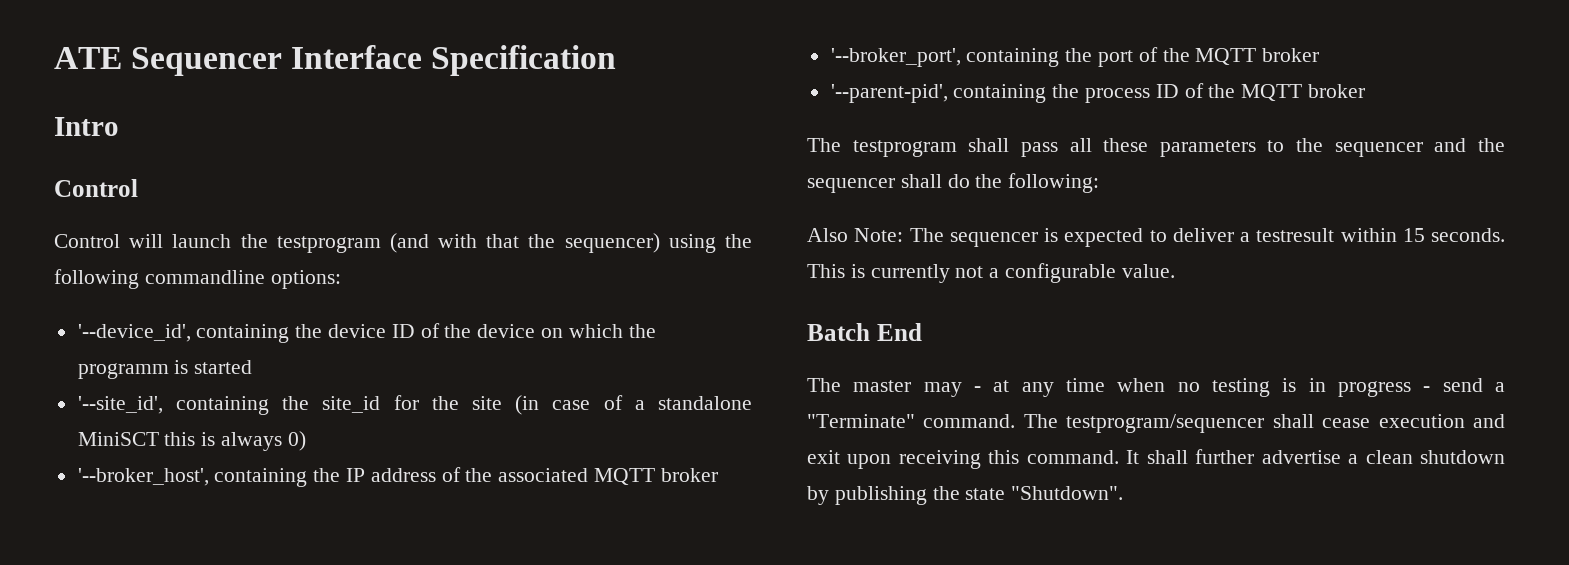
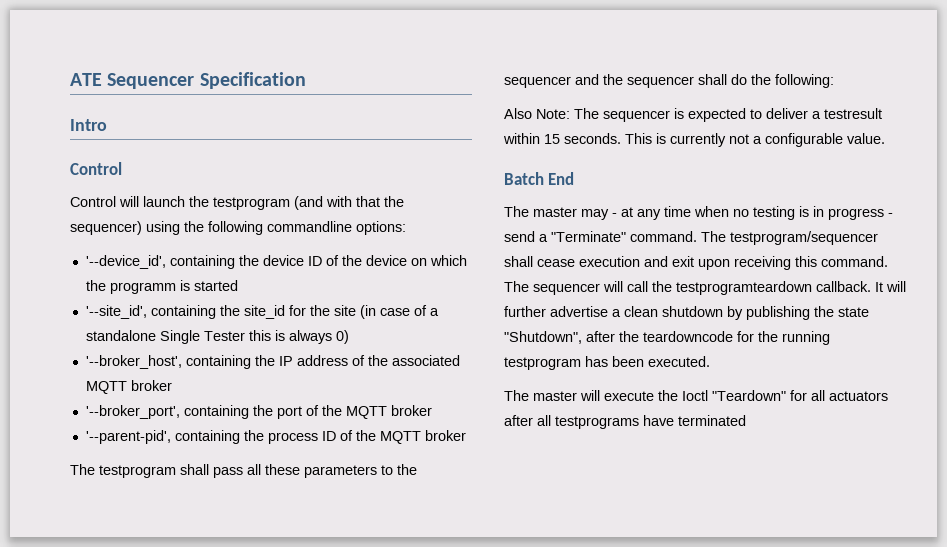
- ATE Sequencer Interface Specification
+ ATE Sequencer Specification
- '--site_id', containing the site_id for the site (in case of a standalone MiniSCT this is always 0)
+ '--site_id', containing the site_id for the site (in case of a standalone Single Tester this is always 0)
- It shall further advertise a clean shutdown by publishing the state "Shutdown".
+ The sequencer will call the testprogramteardown callback. It will further advertise a clean shutdown by publishing the state "Shutdown", after the teardowncode for the running testprogram has been executed.
+ The master will execute the Ioctl "Teardown" for all actuators after all testprograms have terminated

